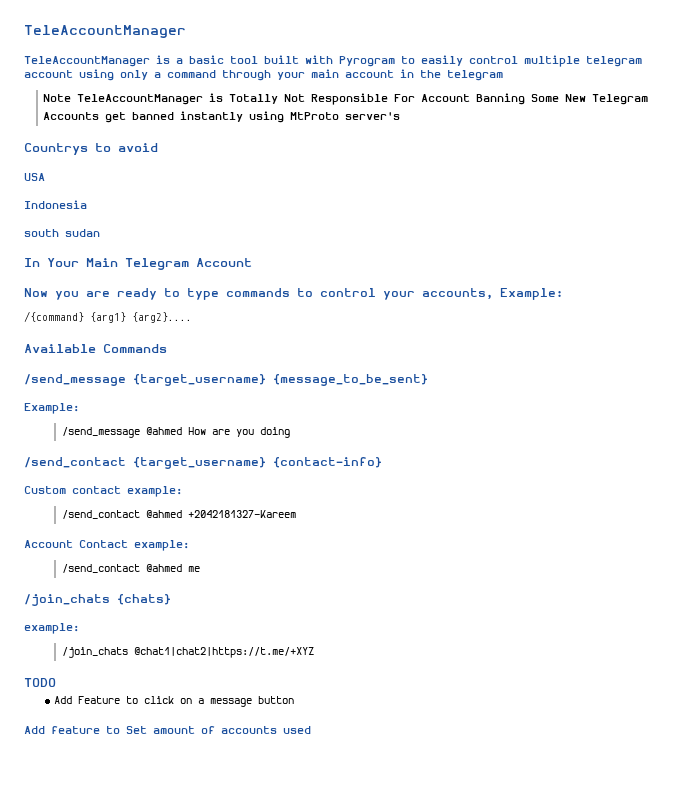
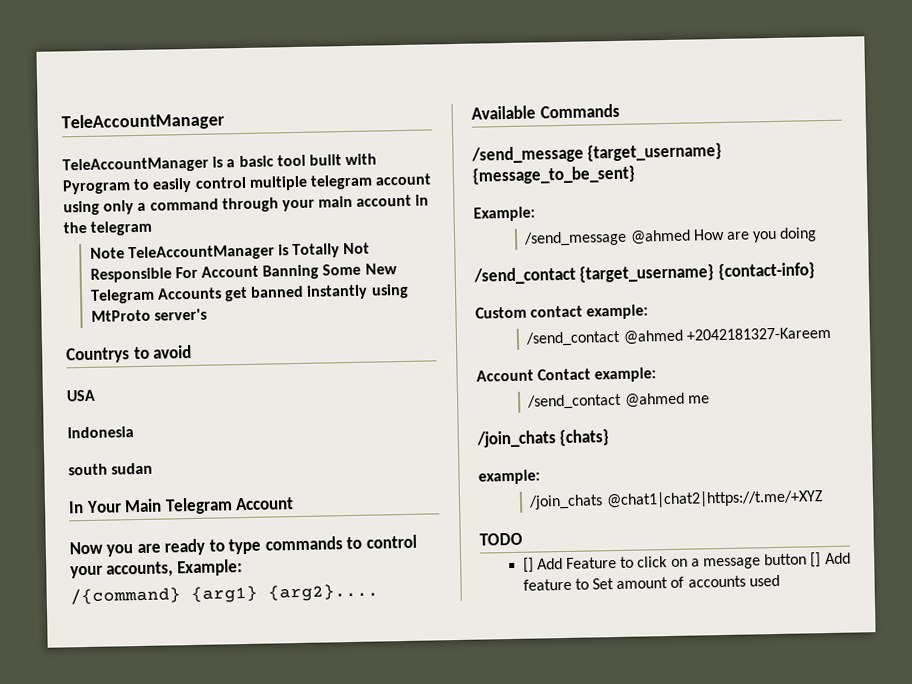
- Add Feature to click on a message button
- Add feature to Set amount of accounts used
+ [] Add Feature to click on a message button [] Add feature to Set amount of accounts used

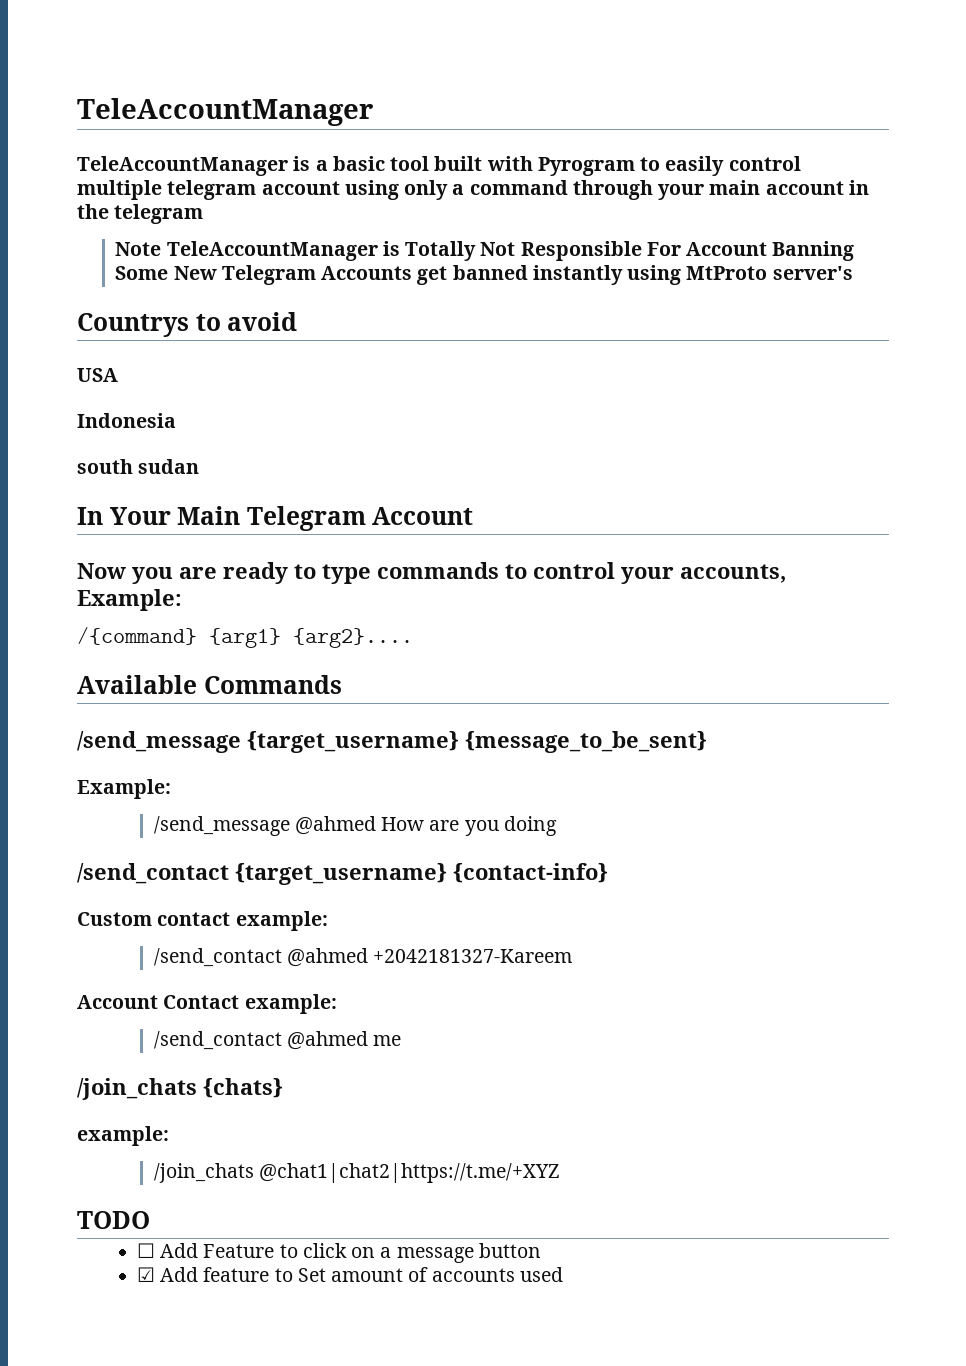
- [] Add Feature to click on a message button [] Add feature to Set amount of accounts used
+ ☐ Add Feature to click on a message button
+ ☑ Add feature to Set amount of accounts used

